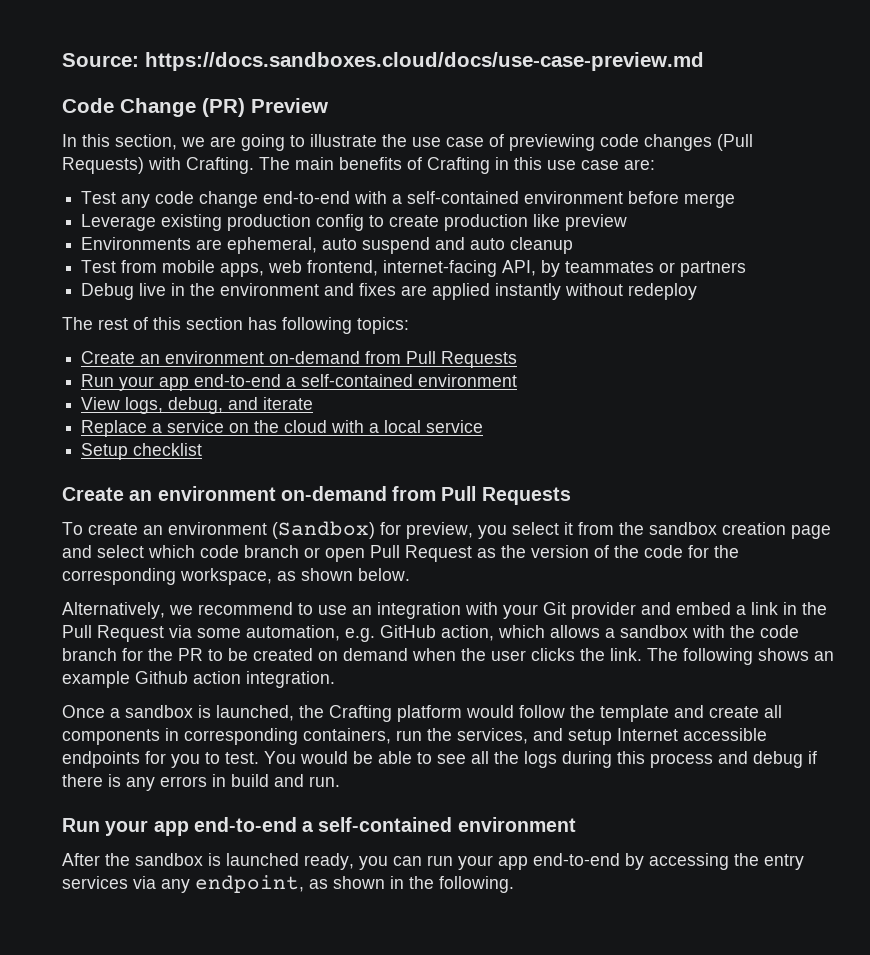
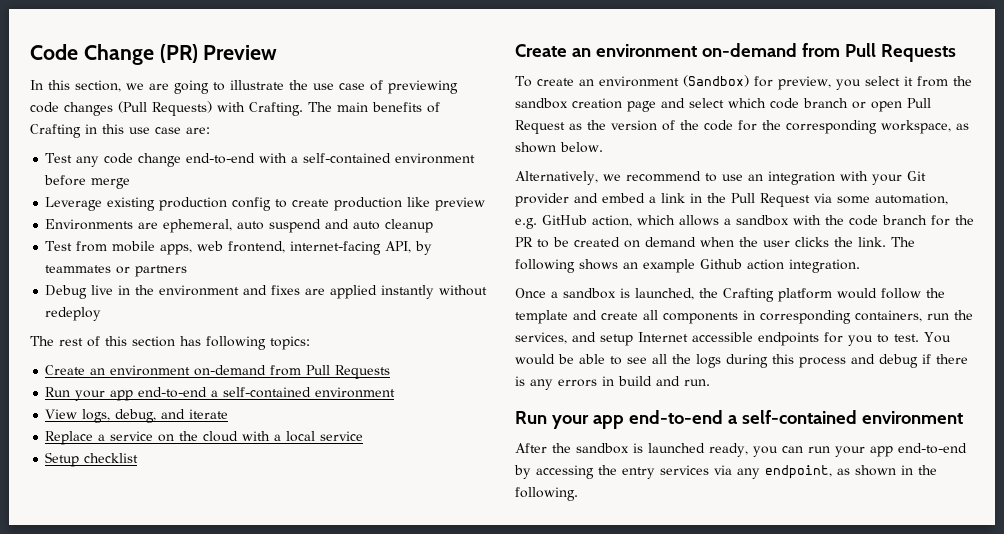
- Source: https://docs.sandboxes.cloud/docs/use-case-preview.md

